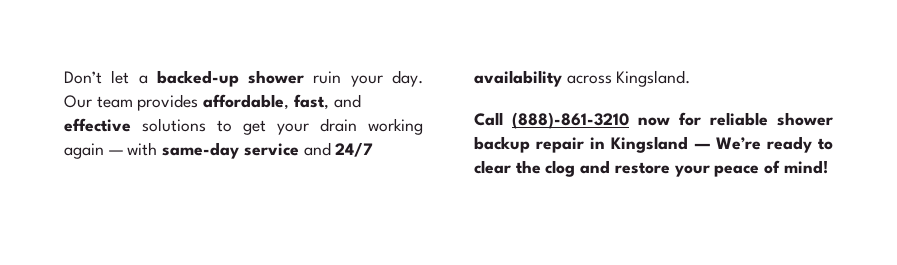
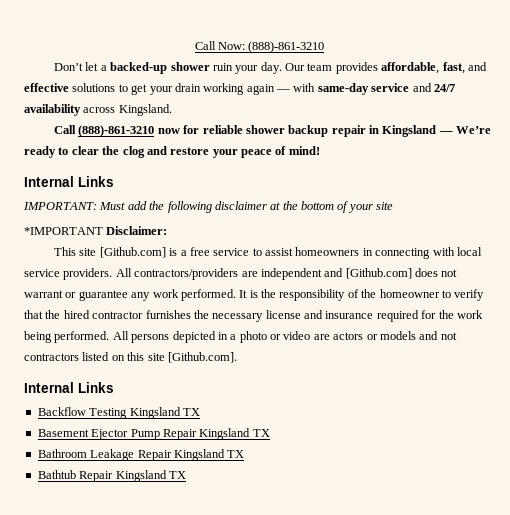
+ Call Now: (888)-861-3210
  Call (888)-861-3210 now for reliable shower backup repair in Kingsland — We’re ready to clear the clog and restore your peace of mind!
+ Internal Links
+ IMPORTANT: Must add the following disclaimer at the bottom of your site
+ *IMPORTANT Disclaimer:
+ This site [Github.com] is a free service to assist homeowners in connecting with local service providers. All contractors/providers are independent and [Github.com] does not warrant or guarantee any work performed. It is the responsibility of the homeowner to verify that the hired contractor furnishes the necessary license and insurance required for the work being performed. All persons depicted in a photo or video are actors or models and not contractors listed on this site [Github.com].
+ Internal Links
+ Backflow Testing Kingsland TX
+ Basement Ejector Pump Repair Kingsland TX
+ Bathroom Leakage Repair Kingsland TX
+ Bathtub Repair Kingsland TX

